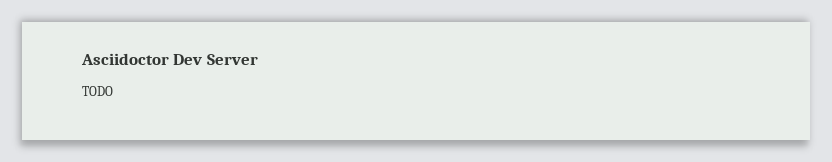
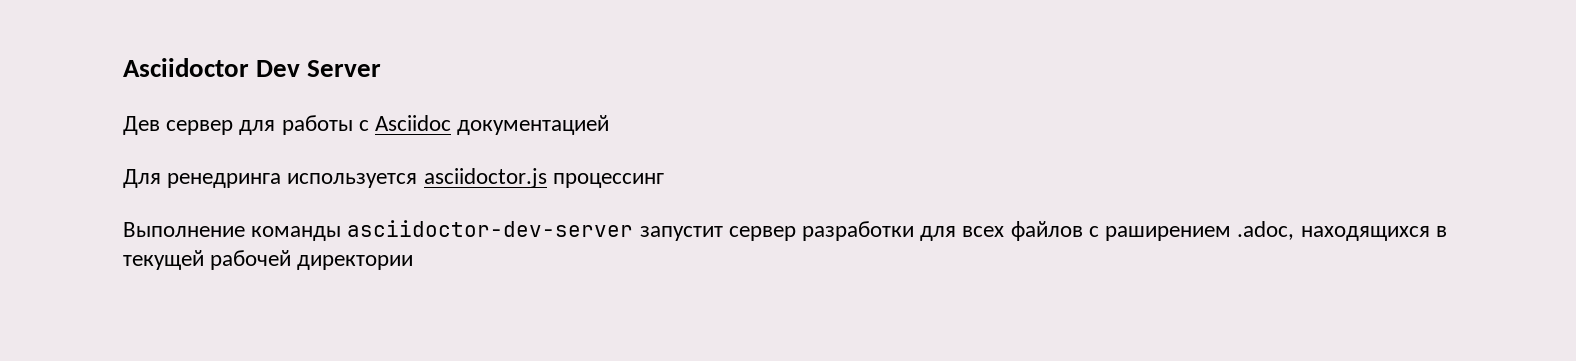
- TODO
+ Дев сервер для работы с Asciidoc документацией
+ Для ренедринга используется asciidoctor.js процессинг
+ Выполнение команды asciidoctor-dev-server запустит сервер разработки для всех файлов с раширением .adoc, находящихся в текущей рабочей директории

